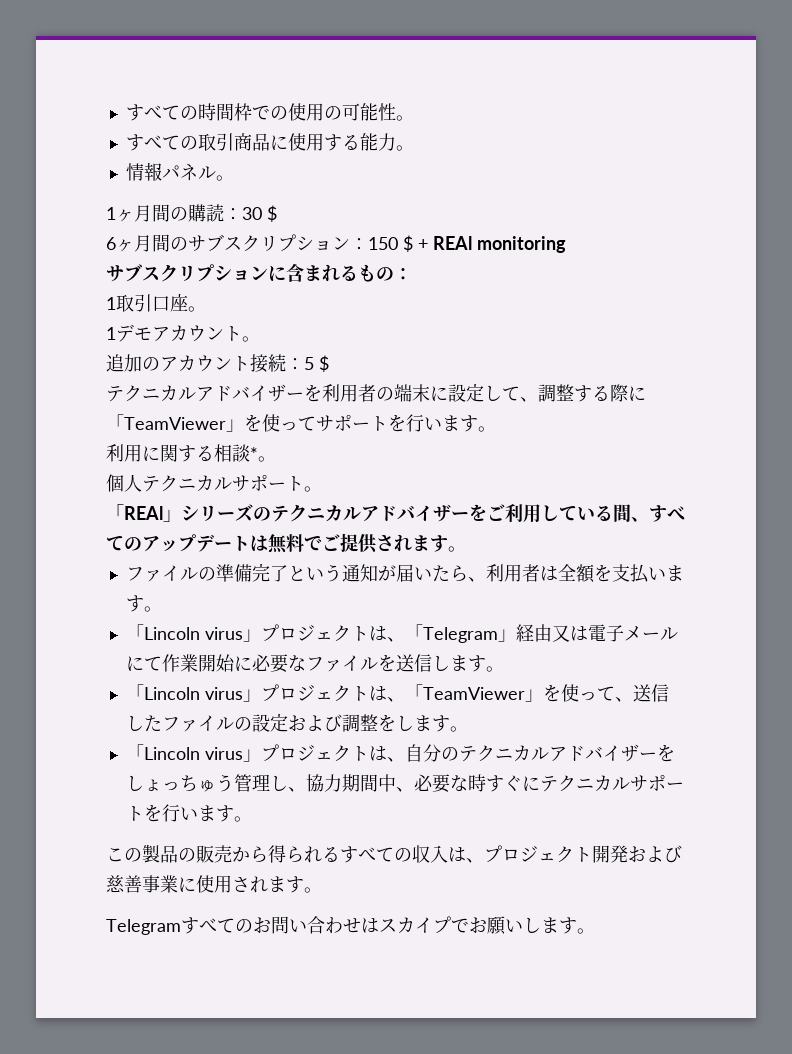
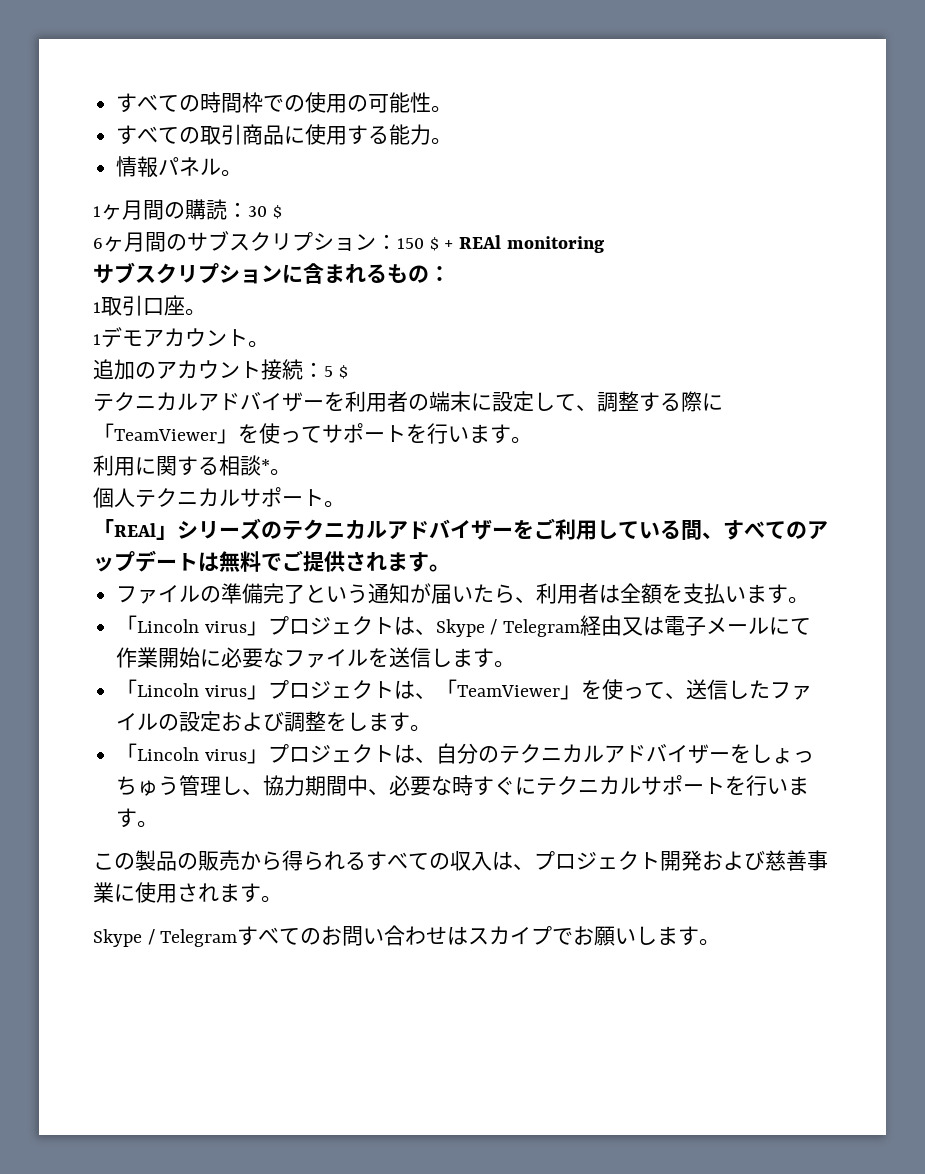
- 「Lincoln virus」プロジェクトは、「Telegram」経由又は電子メールにて作業開始に必要なファイルを送信します。
+ 「Lincoln virus」プロジェクトは、Skype / Telegram経由又は電子メールにて作業開始に必要なファイルを送信します。
- Telegramすべてのお問い合わせはスカイプでお願いします。
+ Skype / Telegramすべてのお問い合わせはスカイプでお願いします。

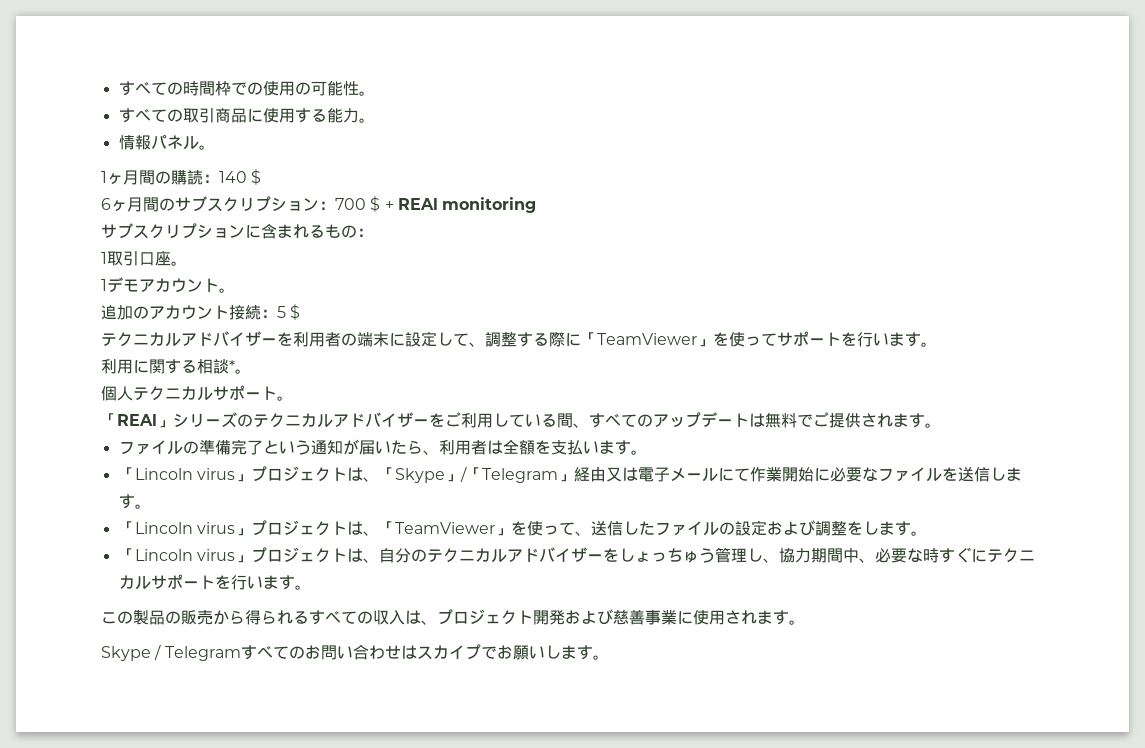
- 1ヶ月間の購読：30 $
+ 1ヶ月間の購読：140 $
- 6ヶ月間のサブスクリプション：150 $ + REAl monitoring
+ 6ヶ月間のサブスクリプション：700 $ + REAl monitoring
- 「Lincoln virus」プロジェクトは、Skype / Telegram経由又は電子メールにて作業開始に必要なファイルを送信します。
+ 「Lincoln virus」プロジェクトは、「Skype」/「Telegram」経由又は電子メールにて作業開始に必要なファイルを送信します。

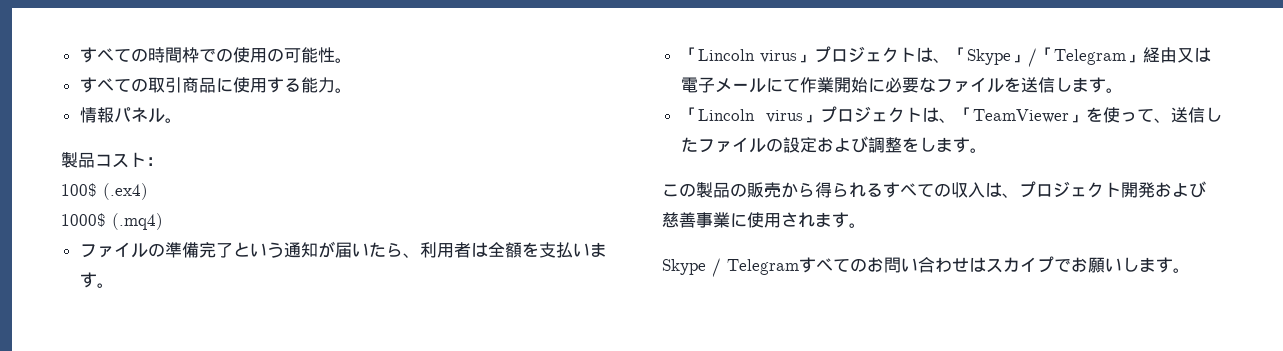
- 1ヶ月間の購読：140 $
- 6ヶ月間のサブスクリプション：700 $ + REAl monitoring
- サブスクリプションに含まれるもの：
- 1取引口座。
- 1デモアカウント。
- 追加のアカウント接続：5 $
- テクニカルアドバイザーを利用者の端末に設定して、調整する際に「TeamViewer」を使ってサポートを行います。
- 利用に関する相談*。
- 個人テクニカルサポート。
- 「REAl」シリーズのテクニカルアドバイザーをご利用している間、すべてのアップデートは無料でご提供されます。
+ 製品コスト：
+ 100$ (.ex4)
+ 1000$ (.mq4)
- 「Lincoln virus」プロジェクトは、自分のテクニカルアドバイザーをしょっちゅう管理し、協力期間中、必要な時すぐにテクニカルサポートを行います。

